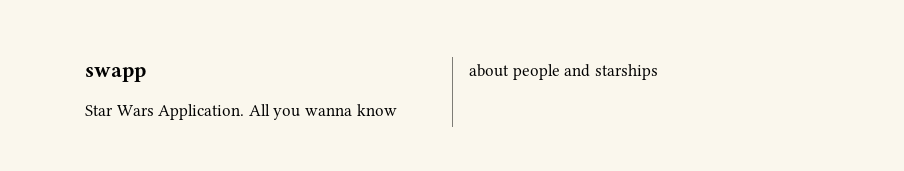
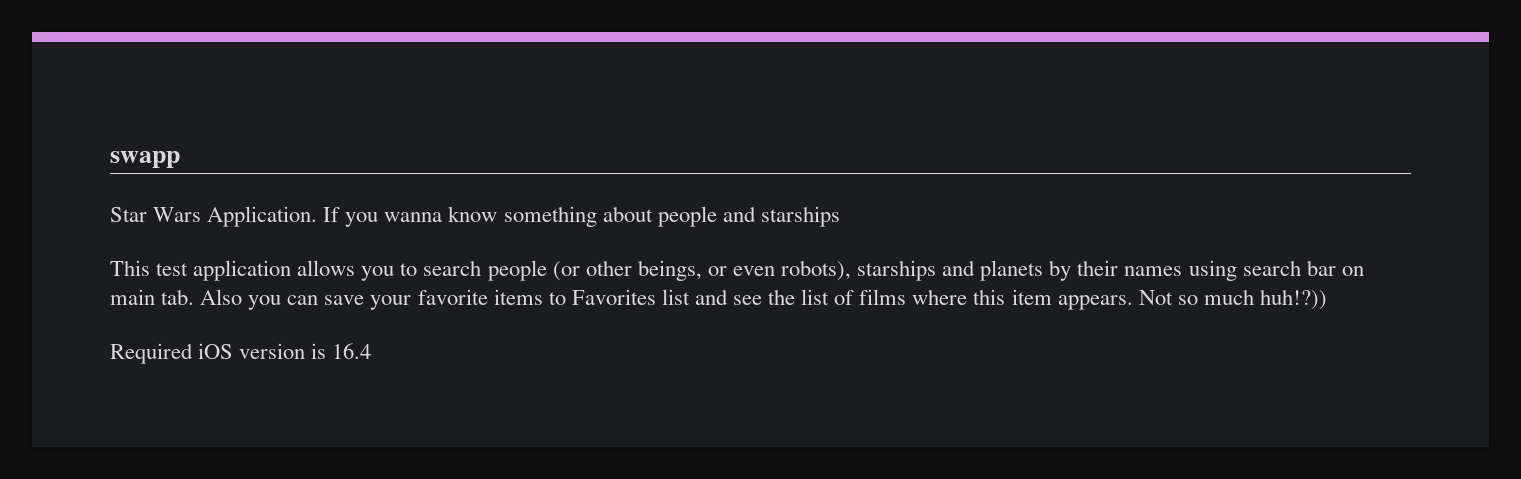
- All you wanna know about people and starships
+ If you wanna know something about people and starships
+ This test application allows you to search people (or other beings, or even robots), starships and planets by their names using search bar on main tab. Also you can save your favorite items to Favorites list and see the list of films where this item appears. Not so much huh!?))
+ Required iOS version is 16.4

